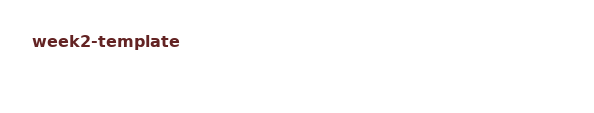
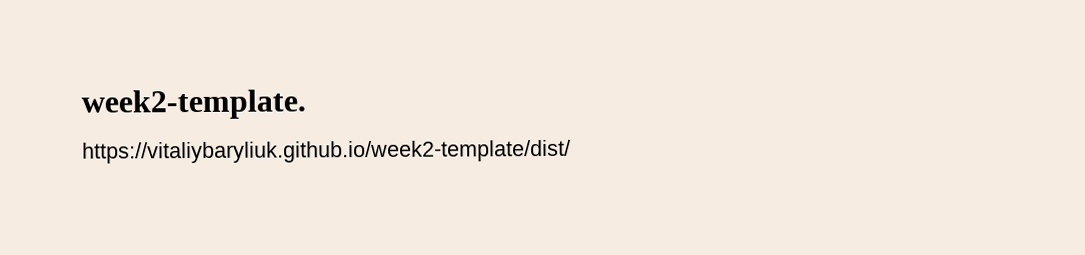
- week2-template
+ week2-template.
+ https://vitaliybaryliuk.github.io/week2-template/dist/

